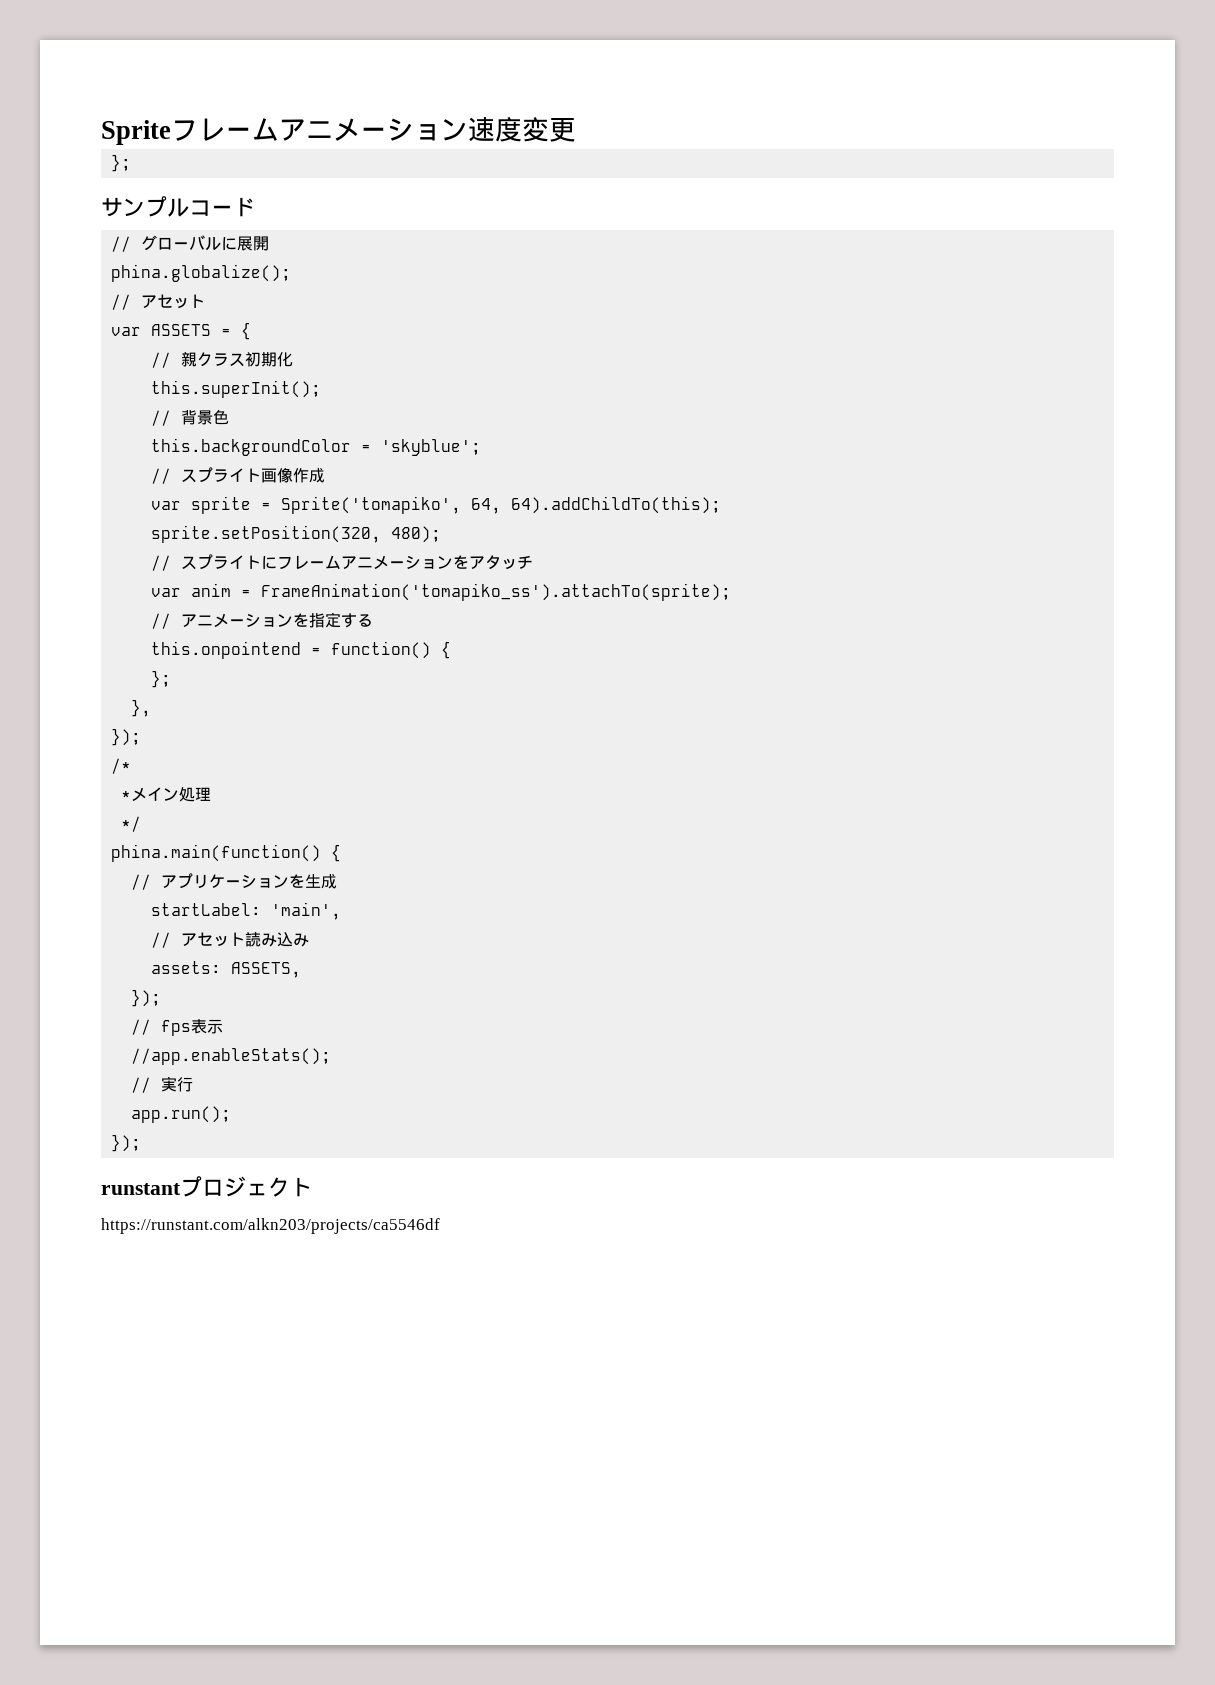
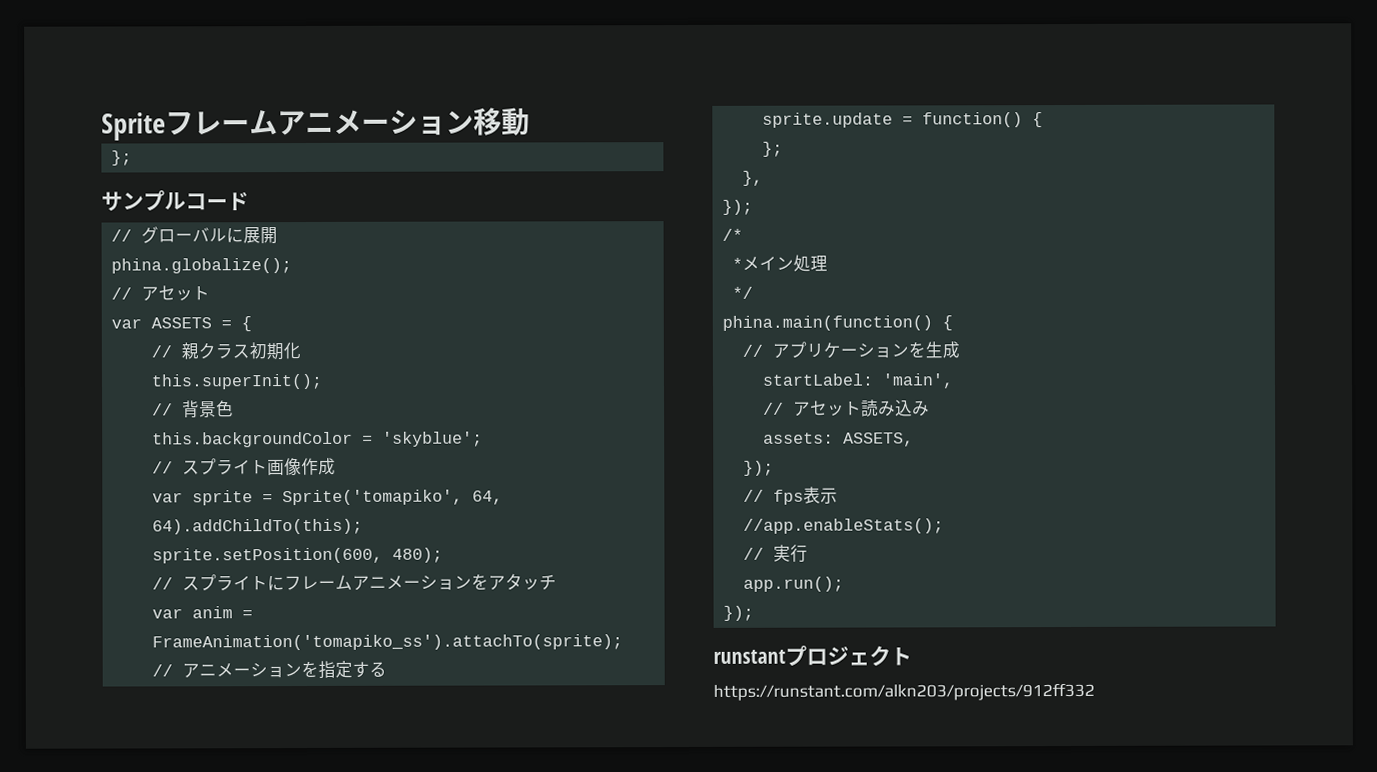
- Spriteフレームアニメーション速度変更
+ Spriteフレームアニメーション移動
- sprite.setPosition(320, 480);
+ sprite.setPosition(600, 480);
- this.onpointend = function() {
+ sprite.update = function() {
- https://runstant.com/alkn203/projects/ca5546df
+ https://runstant.com/alkn203/projects/912ff332

